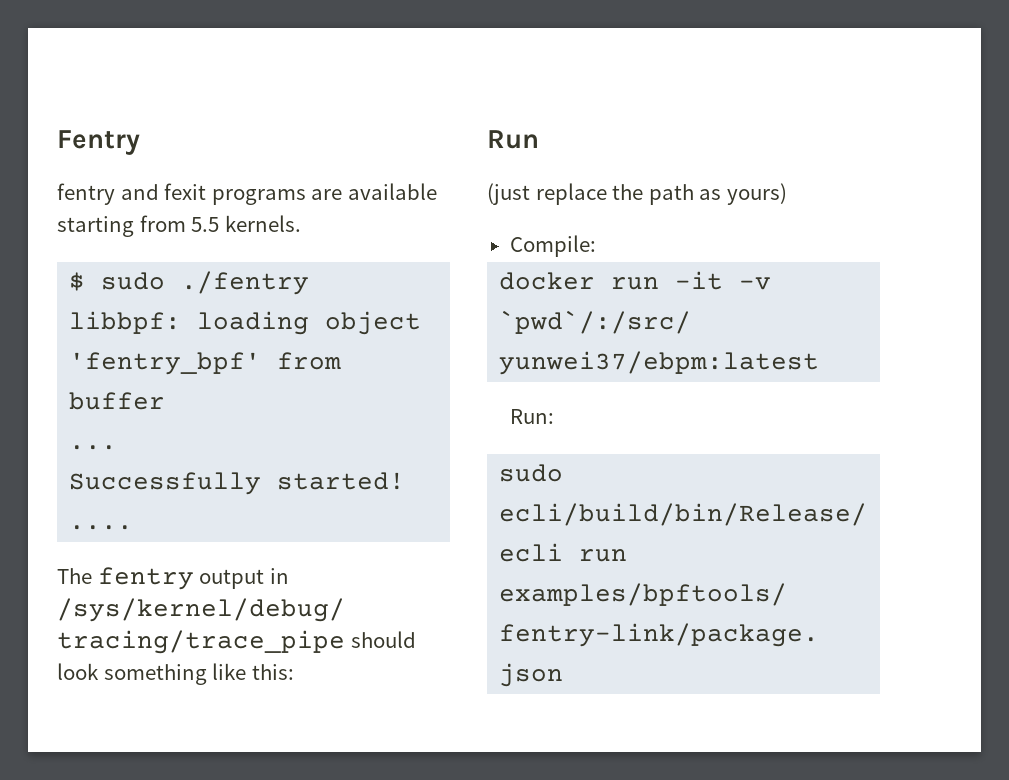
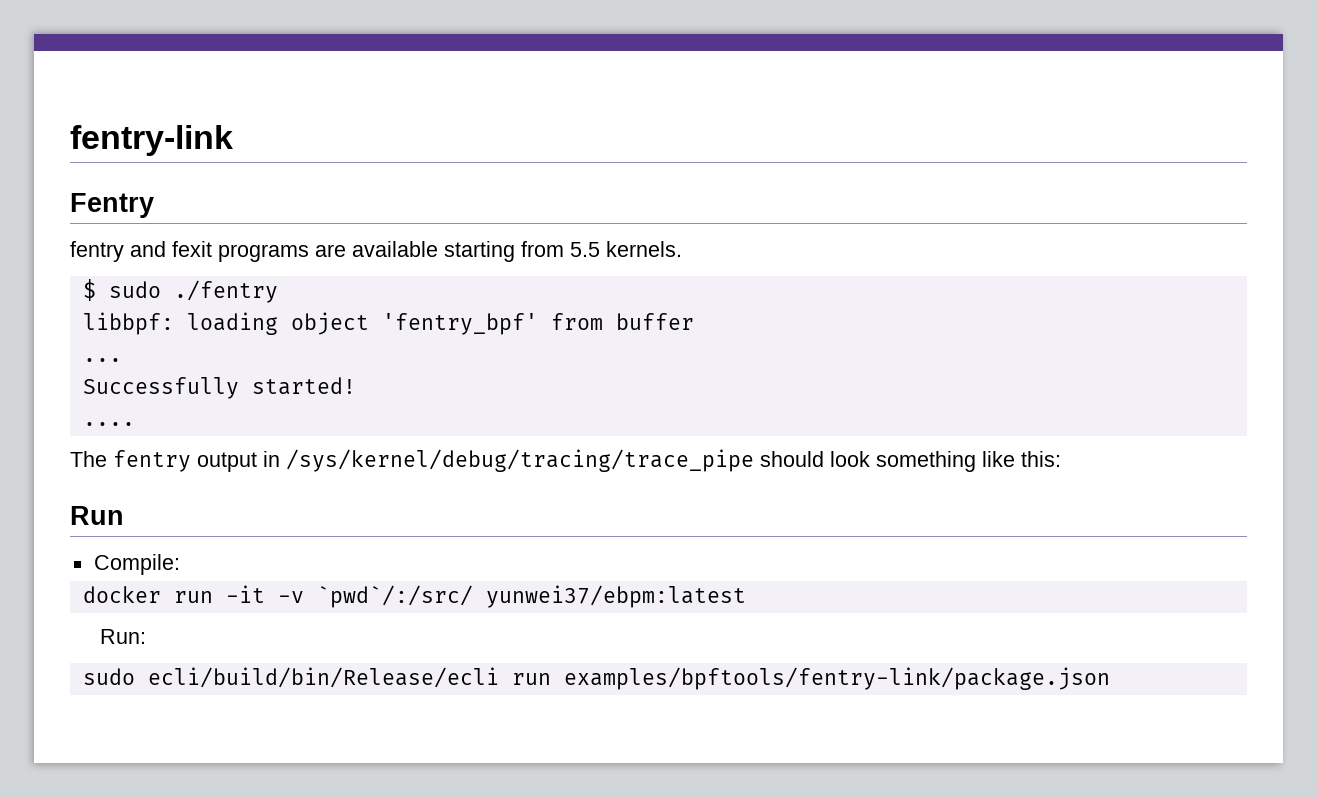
+ fentry-link
- (just replace the path as yours)

